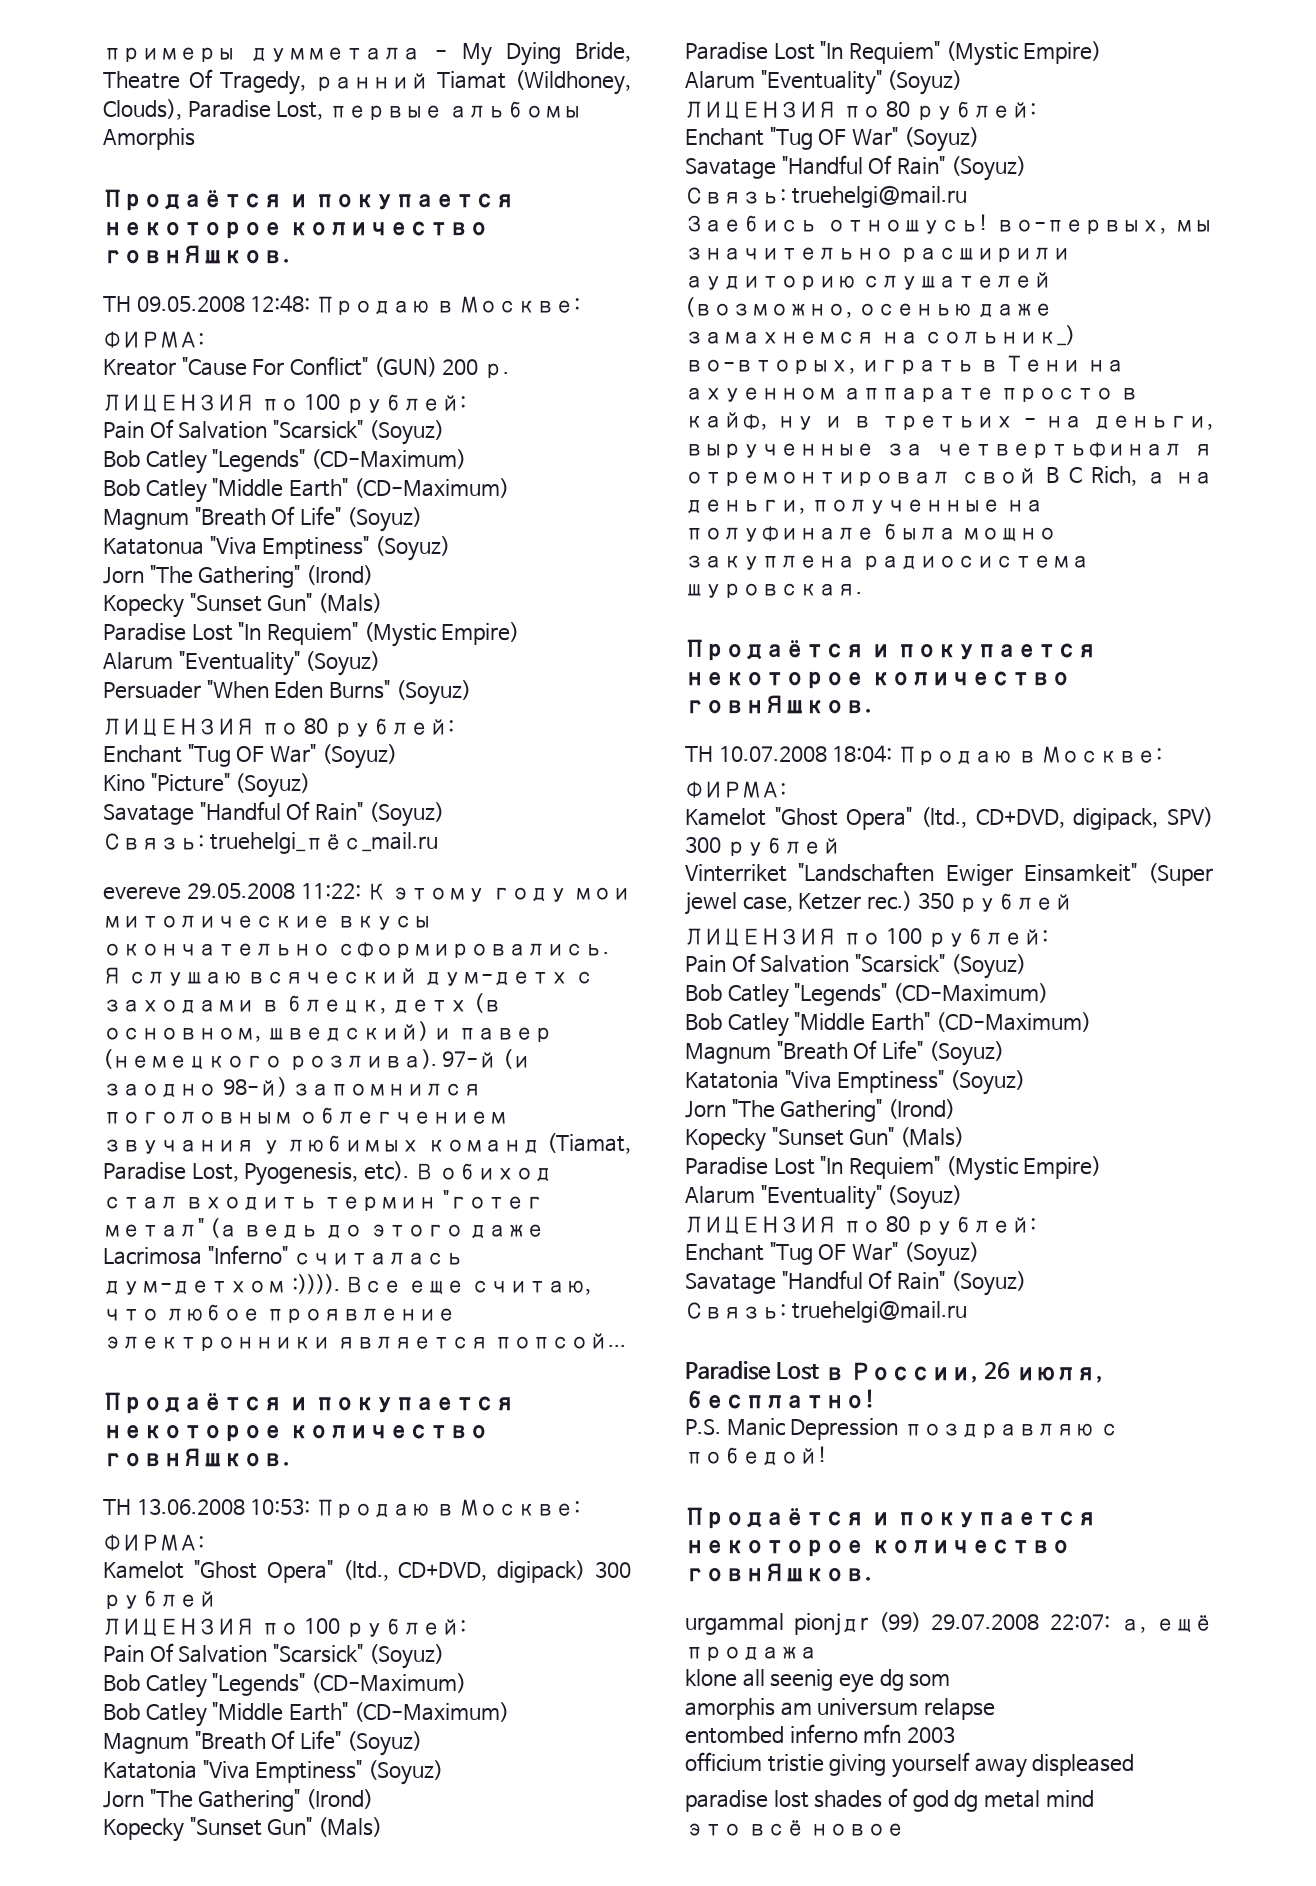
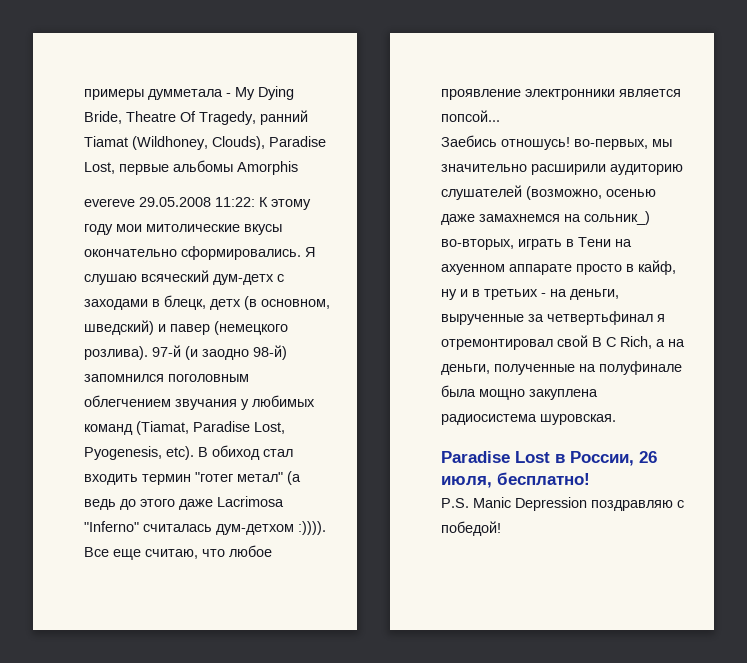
  примеры думметала - My Dying Bride, Theatre Of Tragedy, ранний Tiamat (Wildhoney, Clouds), Paradise Lost, первые альбомы Amorphis
- Продаётся и покупается некоторое количество говнЯшков.
- TH 09.05.2008 12:48: Продаю в Москве:
- ФИРМА:
- Kreator "Cause For Conflict" (GUN) 200 р.
- ЛИЦЕНЗИЯ по 100 рублей:
- Pain Of Salvation "Scarsick" (Soyuz)
- Bob Catley "Legends" (CD-Maximum)
- Bob Catley "Middle Earth" (CD-Maximum)
- Magnum "Breath Of Life" (Soyuz)
- Katatonua "Viva Emptiness" (Soyuz)
- Jorn "The Gathering" (Irond)
- Kopecky "Sunset Gun" (Mals)
- Paradise Lost "In Requiem" (Mystic Empire)
- Alarum "Eventuality" (Soyuz)
- Persuader "When Eden Burns" (Soyuz)
- ЛИЦЕНЗИЯ по 80 рублей:
- Enchant "Tug OF War" (Soyuz)
- Kino "Picture" (Soyuz)
- Savatage "Handful Of Rain" (Soyuz)
- Связь: truehelgi_пёс_mail.ru
  Все еще считаю, что любое проявление электронники является попсой...
- Продаётся и покупается некоторое количество говнЯшков.
- TH 13.06.2008 10:53: Продаю в Москве:
- ФИРМА:
- Kamelot "Ghost Opera" (ltd., CD+DVD, digipack) 300 рублей
- ЛИЦЕНЗИЯ по 100 рублей:
- Pain Of Salvation "Scarsick" (Soyuz)
- Bob Catley "Legends" (CD-Maximum)
- Bob Catley "Middle Earth" (CD-Maximum)
- Magnum "Breath Of Life" (Soyuz)
- Katatonia "Viva Emptiness" (Soyuz)
- Jorn "The Gathering" (Irond)
- Kopecky "Sunset Gun" (Mals)
- Paradise Lost "In Requiem" (Mystic Empire)
- Alarum "Eventuality" (Soyuz)
- ЛИЦЕНЗИЯ по 80 рублей:
- Enchant "Tug OF War" (Soyuz)
- Savatage "Handful Of Rain" (Soyuz)
- Связь: truehelgi@mail.ru
  Заебись отношусь! во-первых, мы значительно расширили аудиторию слушателей (возможно, осенью даже замахнемся на сольник_) во-вторых, играть в Тени на ахуенном аппарате просто в кайф, ну и в третьих - на деньги, вырученные за четвертьфинал я отремонтировал свой B C Rich, а на деньги, полученные на полуфинале была мощно закуплена радиосистема шуровская.
- Продаётся и покупается некоторое количество говнЯшков.
- TH 10.07.2008 18:04: Продаю в Москве:
- ФИРМА:
- Kamelot "Ghost Opera" (ltd., CD+DVD, digipack, SPV) 300 рублей
- Vinterriket "Landschaften Ewiger Einsamkeit" (Super jewel case, Ketzer rec.) 350 рублей
- ЛИЦЕНЗИЯ по 100 рублей:
- Pain Of Salvation "Scarsick" (Soyuz)
- Bob Catley "Legends" (CD-Maximum)
- Bob Catley "Middle Earth" (CD-Maximum)
- Magnum "Breath Of Life" (Soyuz)
- Katatonia "Viva Emptiness" (Soyuz)
- Jorn "The Gathering" (Irond)
- Kopecky "Sunset Gun" (Mals)
- Paradise Lost "In Requiem" (Mystic Empire)
- Alarum "Eventuality" (Soyuz)
- ЛИЦЕНЗИЯ по 80 рублей:
- Enchant "Tug OF War" (Soyuz)
- Savatage "Handful Of Rain" (Soyuz)
- Связь: truehelgi@mail.ru
  P.S. Manic Depression поздравляю с победой!
- Продаётся и покупается некоторое количество говнЯшков.
- urgammal pionjдr (99) 29.07.2008 22:07: а, ещё продажа
- klone all seenig eye dg som
- amorphis am universum relapse
- entombed inferno mfn 2003
- officium tristie giving yourself away displeased
- paradise lost shades of god dg metal mind
- это всё новое

